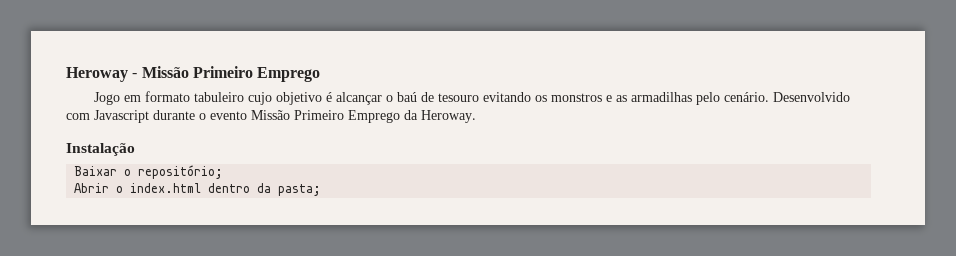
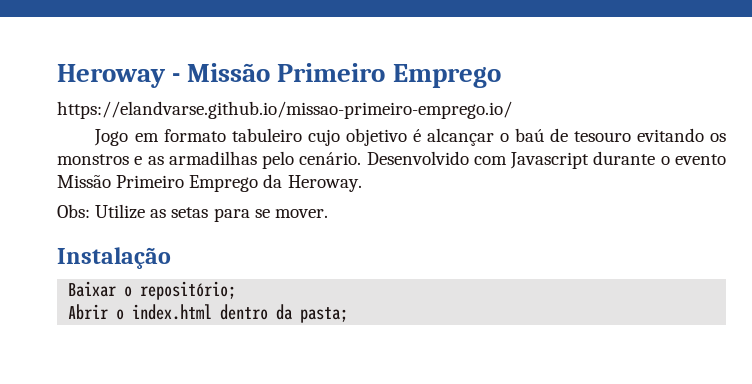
+ https://elandvarse.github.io/missao-primeiro-emprego.io/
+ Obs: Utilize as setas para se mover.

